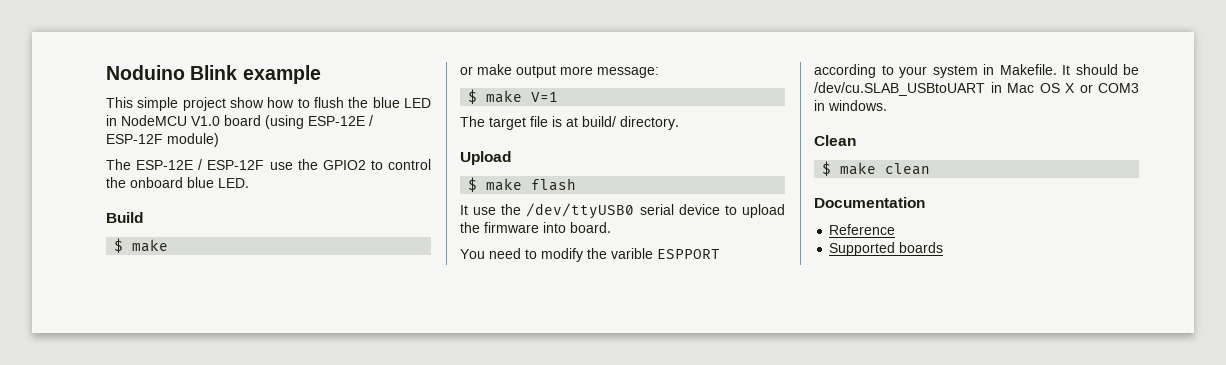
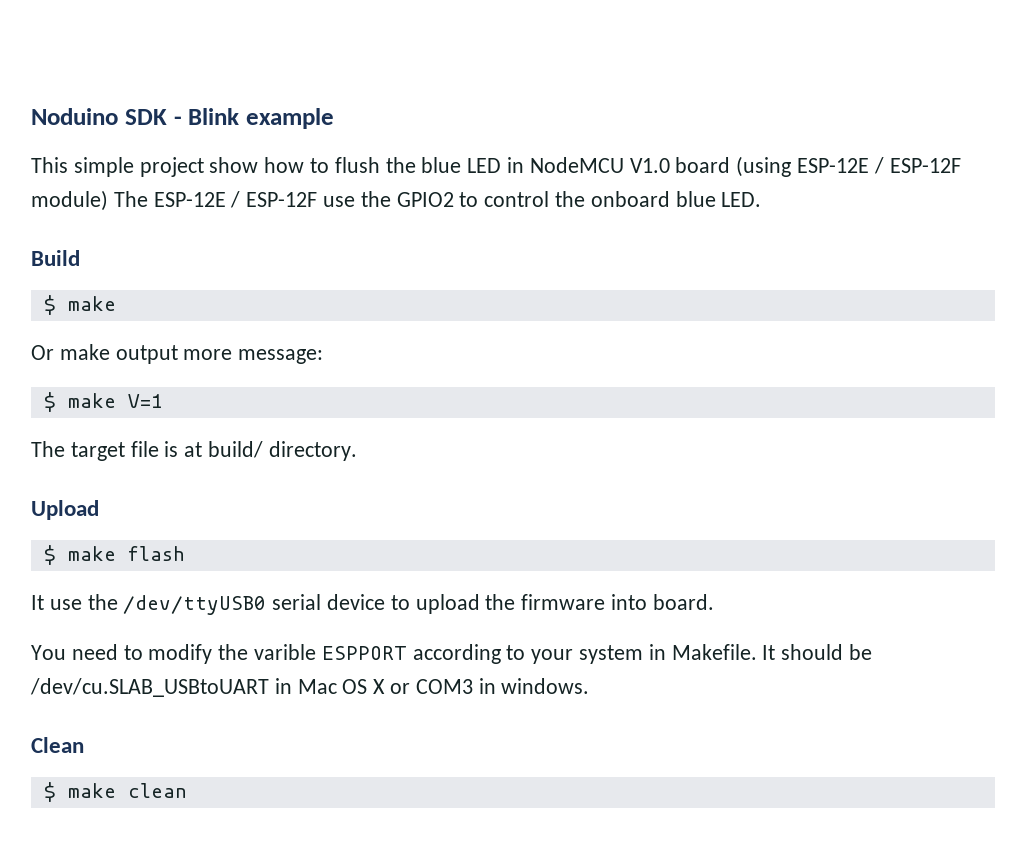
- Noduino Blink example
+ Noduino SDK - Blink example
- This simple project show how to flush the blue LED in NodeMCU V1.0 board (using ESP-12E / ESP-12F module)
- The ESP-12E / ESP-12F use the GPIO2 to control the onboard blue LED.
+ This simple project show how to flush the blue LED in NodeMCU V1.0 board (using ESP-12E / ESP-12F module) The ESP-12E / ESP-12F use the GPIO2 to control the onboard blue LED.
- or make output more message:
+ Or make output more message:
- Documentation
- Reference
- Supported boards

